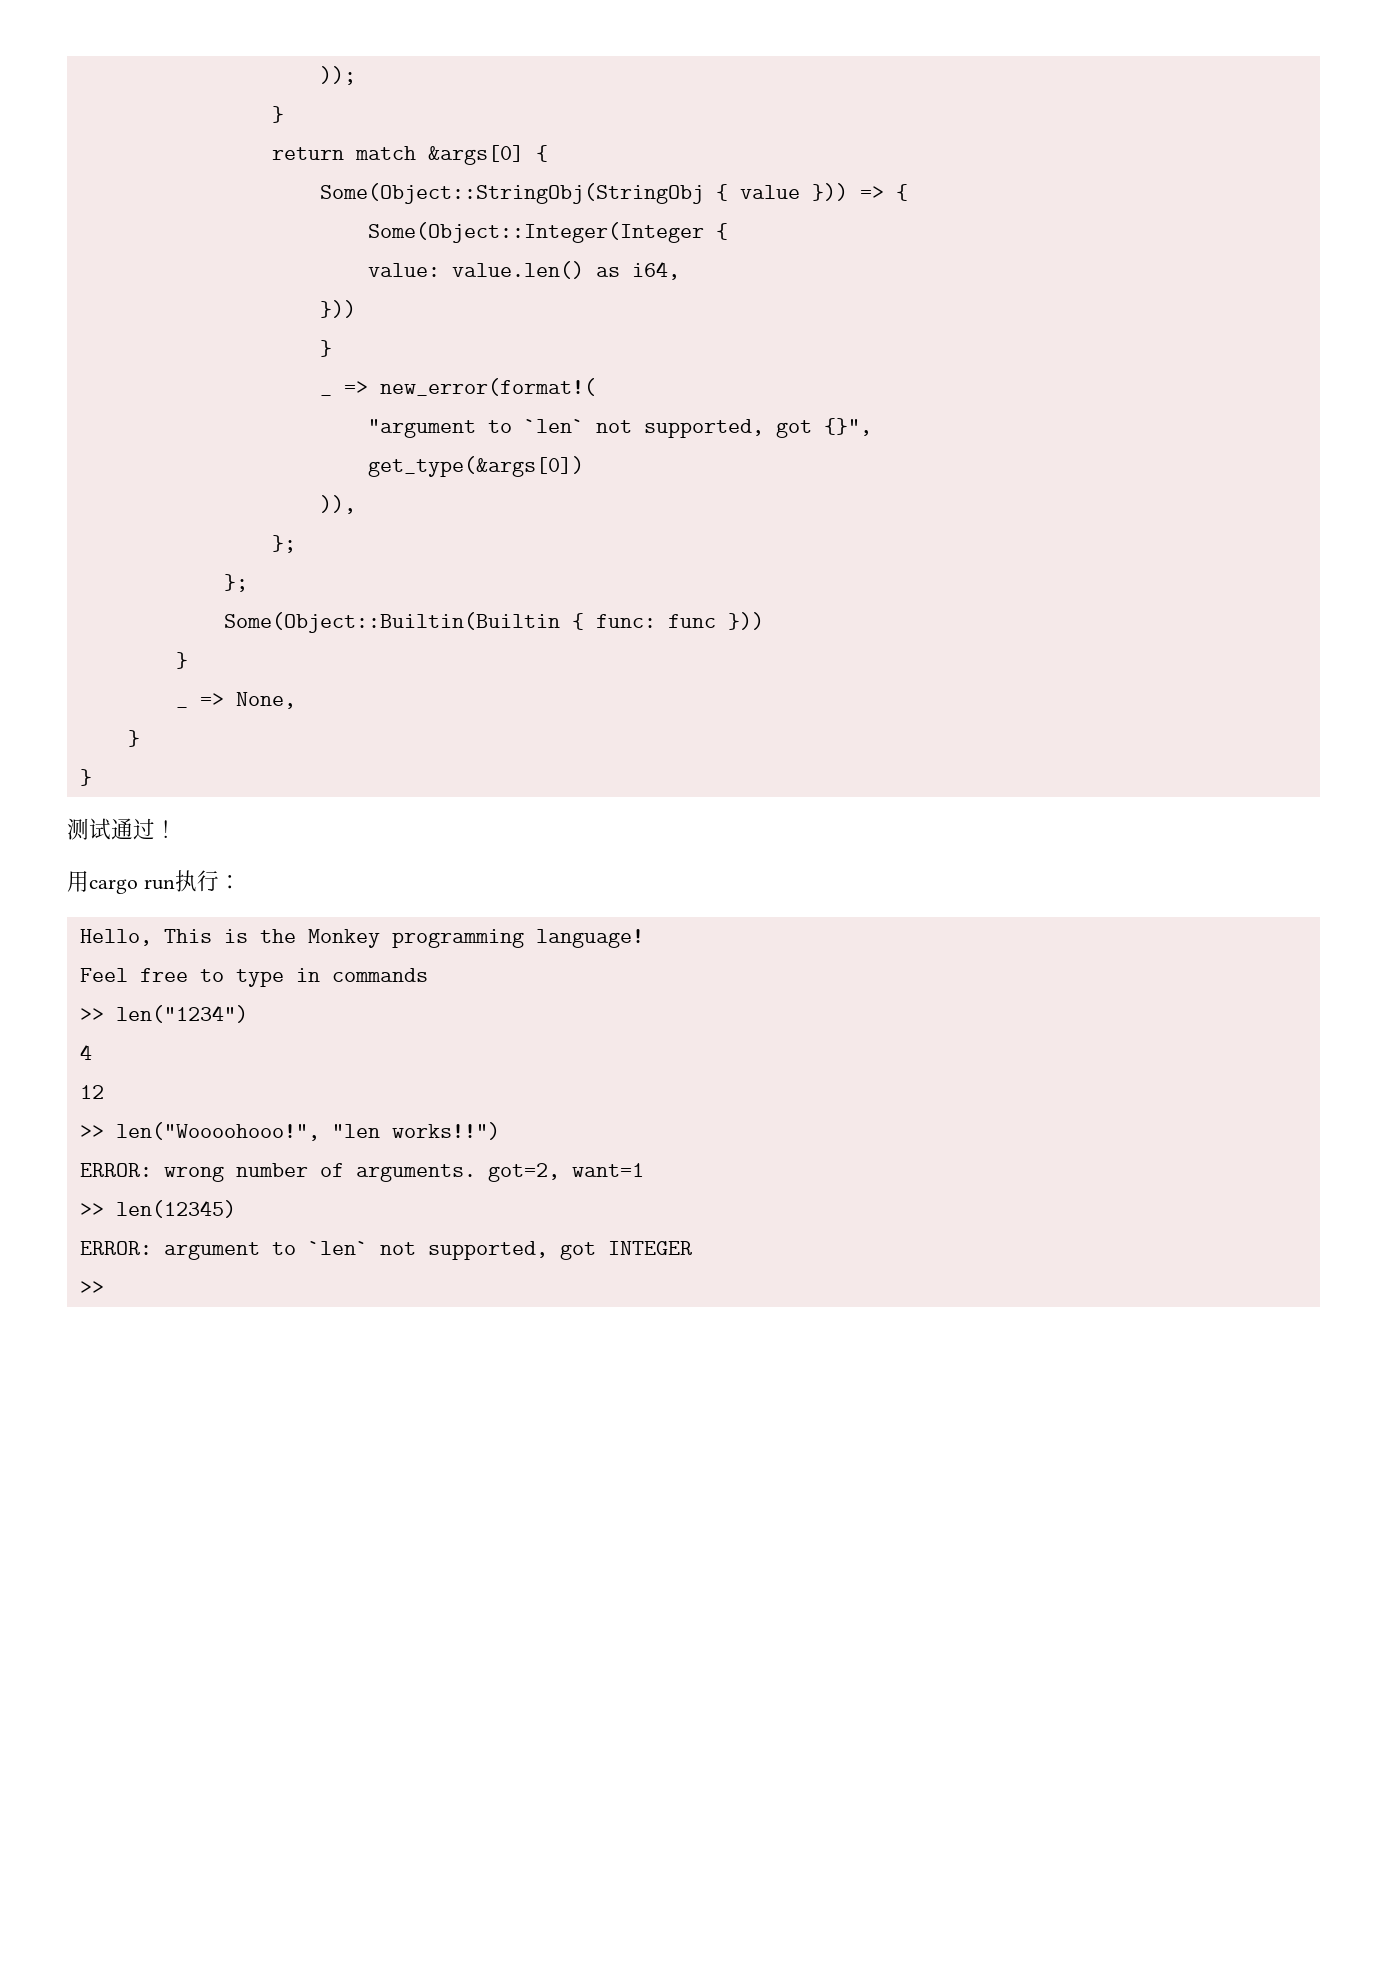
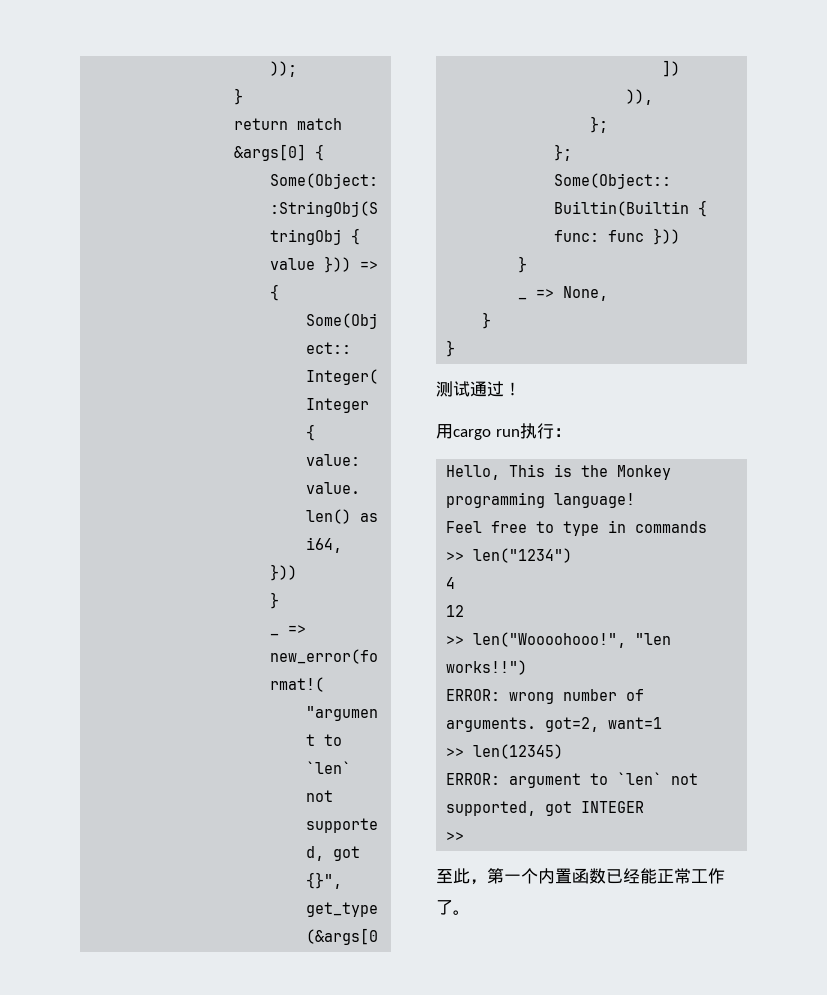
+ 至此，第一个内置函数已经能正常工作了。

